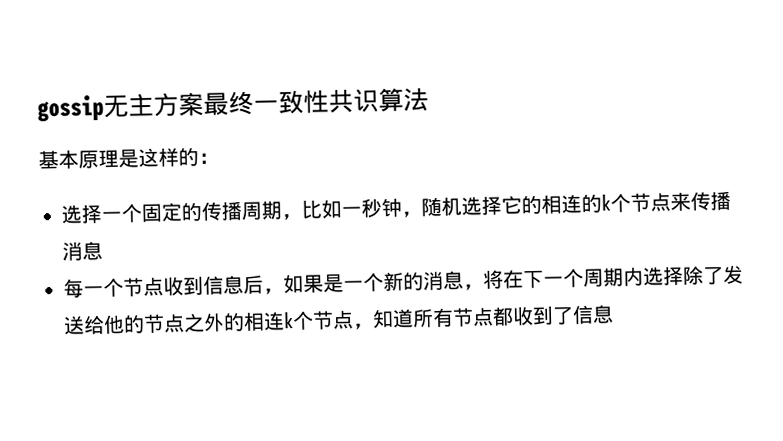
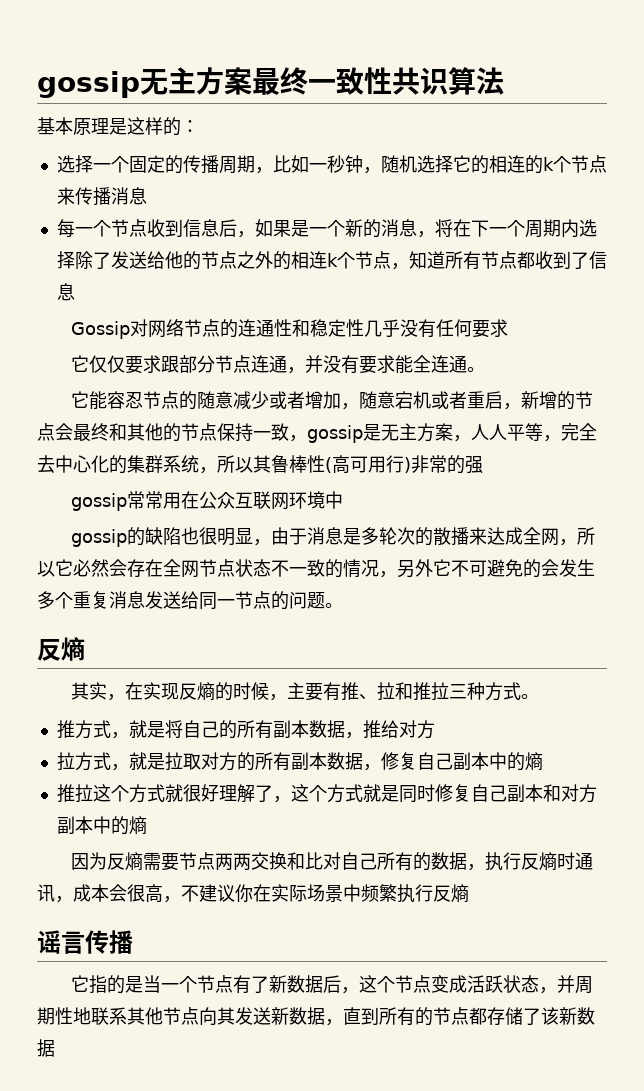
+ Gossip对网络节点的连通性和稳定性几乎没有任何要求
+ 它仅仅要求跟部分节点连通，并没有要求能全连通。
+ 它能容忍节点的随意减少或者增加，随意宕机或者重启，新增的节点会最终和其他的节点保持一致，gossip是无主方案，人人平等，完全去中心化的集群系统，所以其鲁棒性(高可用行)非常的强
+ gossip常常用在公众互联网环境中
+ gossip的缺陷也很明显，由于消息是多轮次的散播来达成全网，所以它必然会存在全网节点状态不一致的情况，另外它不可避免的会发生多个重复消息发送给同一节点的问题。
+ 反熵
+ 其实，在实现反熵的时候，主要有推、拉和推拉三种方式。
+ 推方式，就是将自己的所有副本数据，推给对方
+ 拉方式，就是拉取对方的所有副本数据，修复自己副本中的熵
+ 推拉这个方式就很好理解了，这个方式就是同时修复自己副本和对方副本中的熵
+ 因为反熵需要节点两两交换和比对自己所有的数据，执行反熵时通讯，成本会很高，不建议你在实际场景中频繁执行反熵
+ 谣言传播
+ 它指的是当一个节点有了新数据后，这个节点变成活跃状态，并周期性地联系其他节点向其发送新数据，直到所有的节点都存储了该新数据

